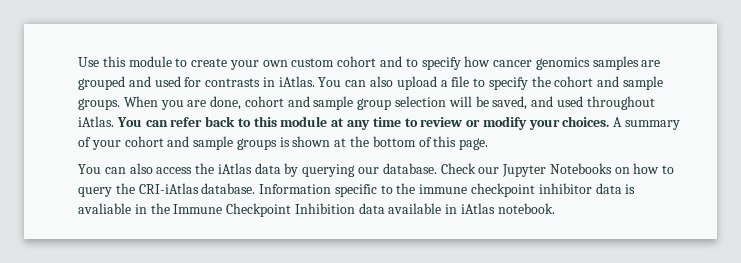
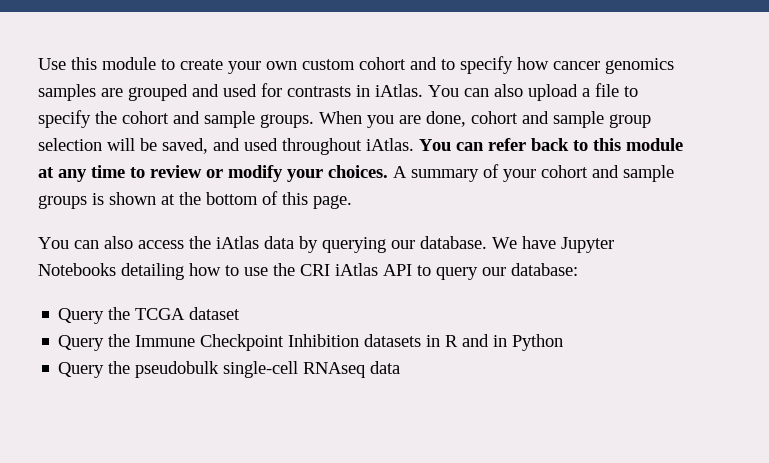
- Check our Jupyter Notebooks on how to query the CRI-iAtlas database. Information specific to the immune checkpoint inhibitor data is avaliable in the Immune Checkpoint Inhibition data available in iAtlas notebook.
+ We have Jupyter Notebooks detailing how to use the CRI iAtlas API to query our database:
+ Query the TCGA dataset
+ Query the Immune Checkpoint Inhibition datasets in R and in Python
+ Query the pseudobulk single-cell RNAseq data

